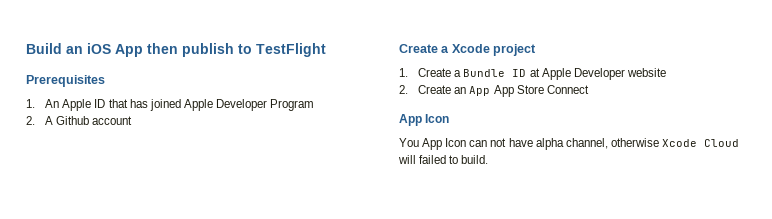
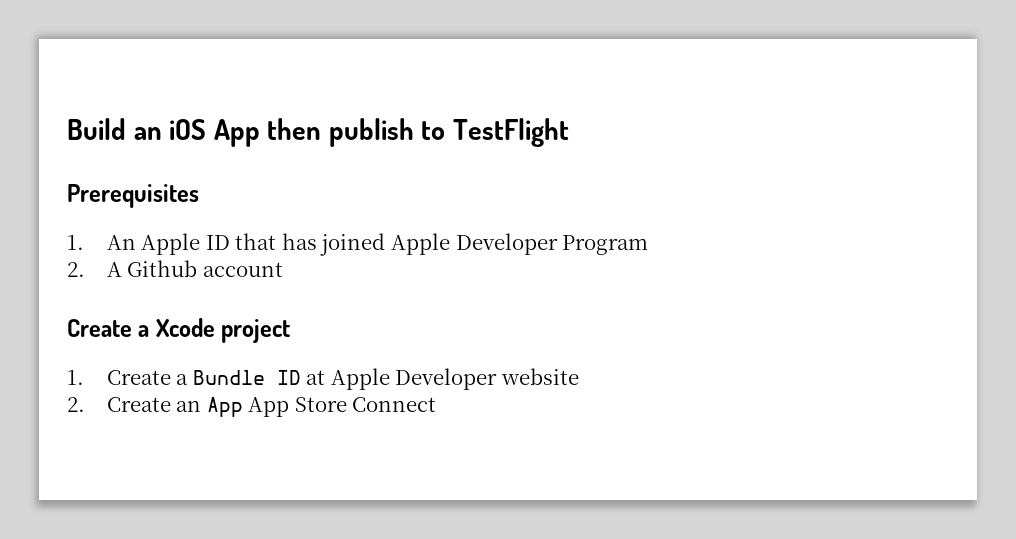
  2. Create an App App Store Connect
- App Icon
- You App Icon can not have alpha channel, otherwise Xcode Cloud will failed to build.

